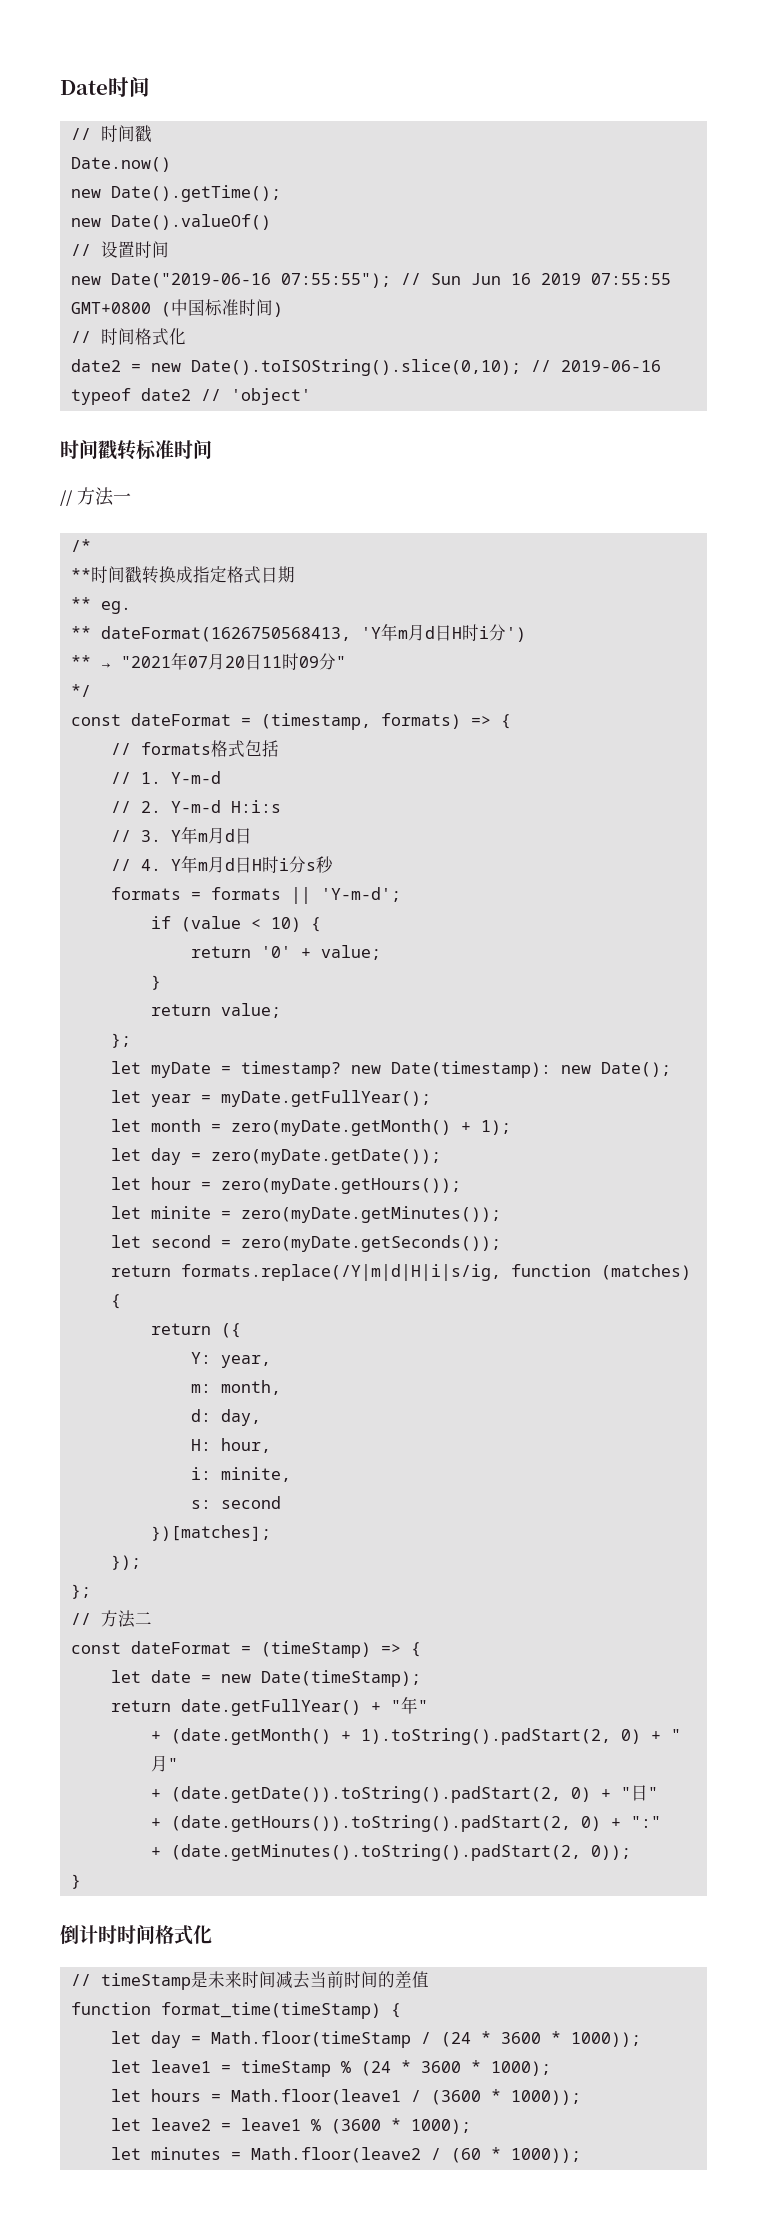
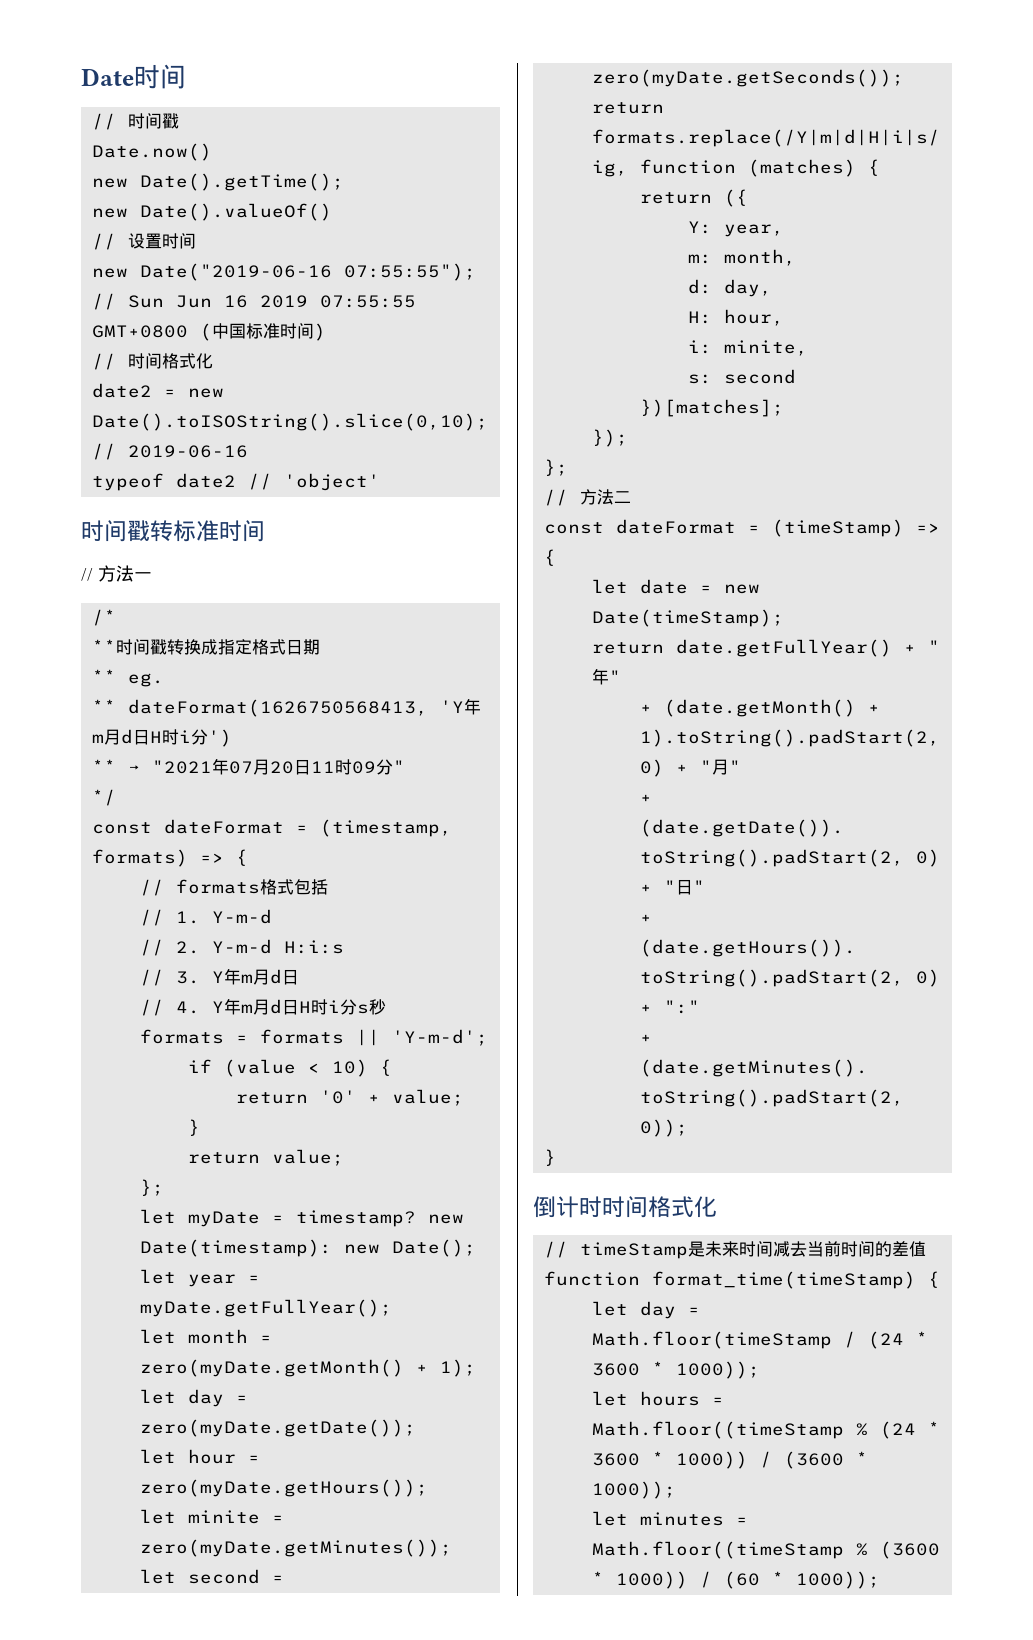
- let leave1 = timeStamp % (24 * 3600 * 1000);
- let hours = Math.floor(leave1 / (3600 * 1000));
+ let hours = Math.floor((timeStamp % (24 * 3600 * 1000)) / (3600 * 1000));
- let leave2 = leave1 % (3600 * 1000);
- let minutes = Math.floor(leave2 / (60 * 1000));
+ let minutes = Math.floor((timeStamp % (3600 * 1000)) / (60 * 1000));

